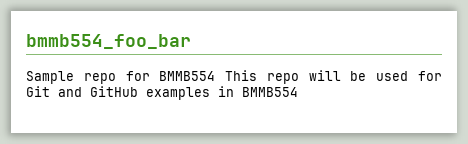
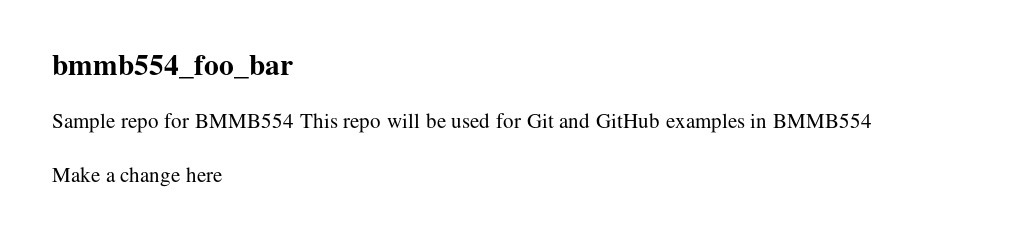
+ Make a change here

